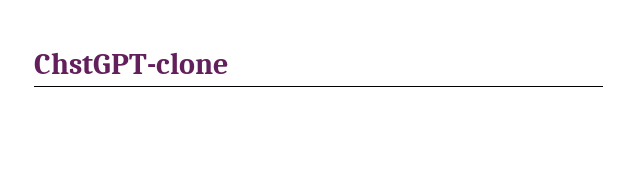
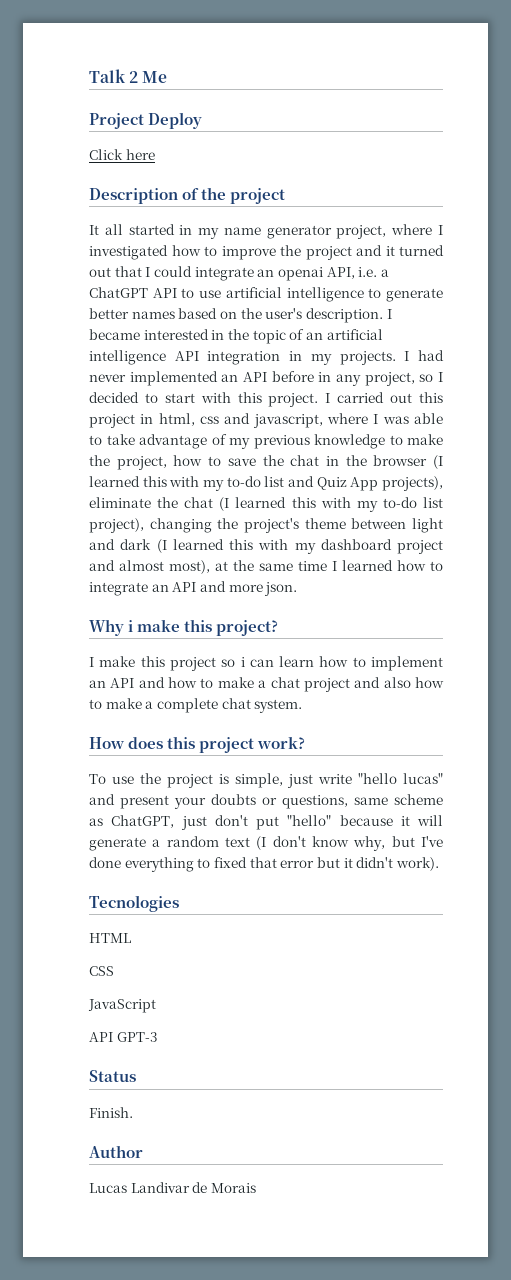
- ChstGPT-clone
+ Talk 2 Me
+ Project Deploy
+ Click here
+ Description of the project
+ It all started in my name generator project, where I investigated how to improve the project and it turned out that I could integrate an openai API, i.e. a ChatGPT API to use artificial intelligence to generate better names based on the user's description. I became interested in the topic of an artificial intelligence API integration in my projects. I had never implemented an API before in any project, so I decided to start with this project. I carried out this project in html, css and javascript, where I was able to take advantage of my previous knowledge to make the project, how to save the chat in the browser (I learned this with my to-do list and Quiz App projects), eliminate the chat (I learned this with my to-do list project), changing the project's theme between light and dark (I learned this with my dashboard project and almost most), at the same time I learned how to integrate an API and more json.
+ Why i make this project?
+ I make this project so i can learn how to implement an API and how to make a chat project and also how to make a complete chat system.
+ How does this project work?
+ To use the project is simple, just write "hello lucas" and present your doubts or questions, same scheme as ChatGPT, just don't put "hello" because it will generate a random text (I don't know why, but I've done everything to fixed that error but it didn't work).
+ Tecnologies
+ HTML
+ CSS
+ JavaScript
+ API GPT-3
+ Status
+ Finish.
+ Author
+ Lucas Landivar de Morais

